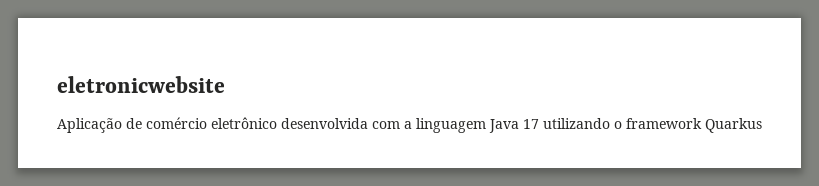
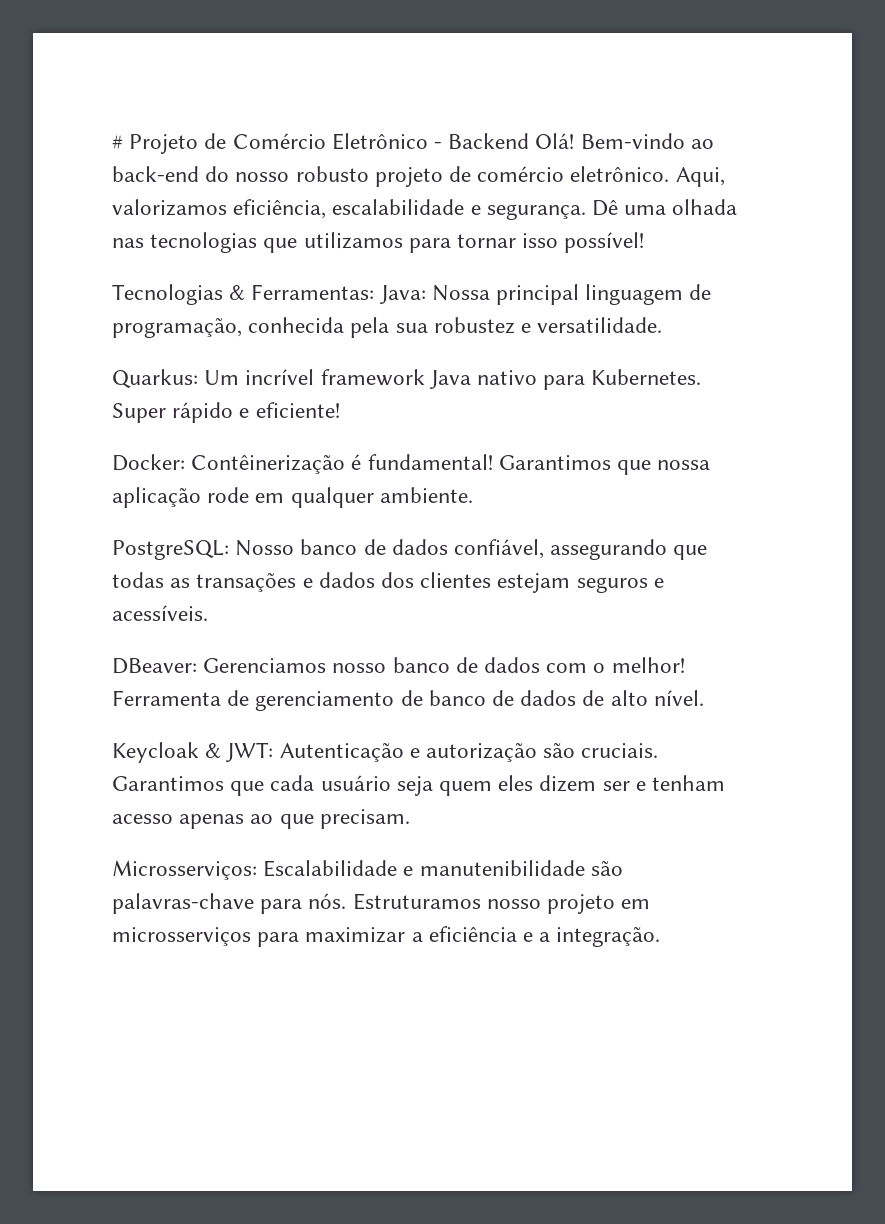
- eletronicwebsite
- Aplicação de comércio eletrônico desenvolvida com a linguagem Java 17 utilizando o framework Quarkus
+ # Projeto de Comércio Eletrônico - Backend Olá! Bem-vindo ao back-end do nosso robusto projeto de comércio eletrônico. Aqui, valorizamos eficiência, escalabilidade e segurança. Dê uma olhada nas tecnologias que utilizamos para tornar isso possível!
+ Tecnologias & Ferramentas: Java: Nossa principal linguagem de programação, conhecida pela sua robustez e versatilidade.
+ Quarkus: Um incrível framework Java nativo para Kubernetes. Super rápido e eficiente!
+ Docker: Contêinerização é fundamental! Garantimos que nossa aplicação rode em qualquer ambiente.
+ PostgreSQL: Nosso banco de dados confiável, assegurando que todas as transações e dados dos clientes estejam seguros e acessíveis.
+ DBeaver: Gerenciamos nosso banco de dados com o melhor! Ferramenta de gerenciamento de banco de dados de alto nível.
+ Keycloak & JWT: Autenticação e autorização são cruciais. Garantimos que cada usuário seja quem eles dizem ser e tenham acesso apenas ao que precisam.
+ Microsserviços: Escalabilidade e manutenibilidade são palavras-chave para nós. Estruturamos nosso projeto em microsserviços para maximizar a eficiência e a integração.

